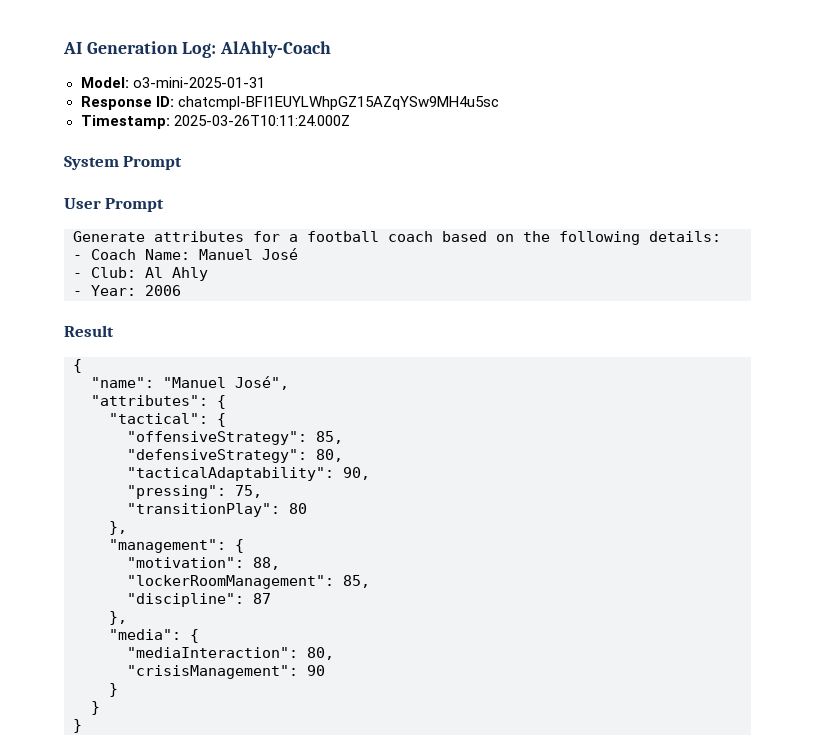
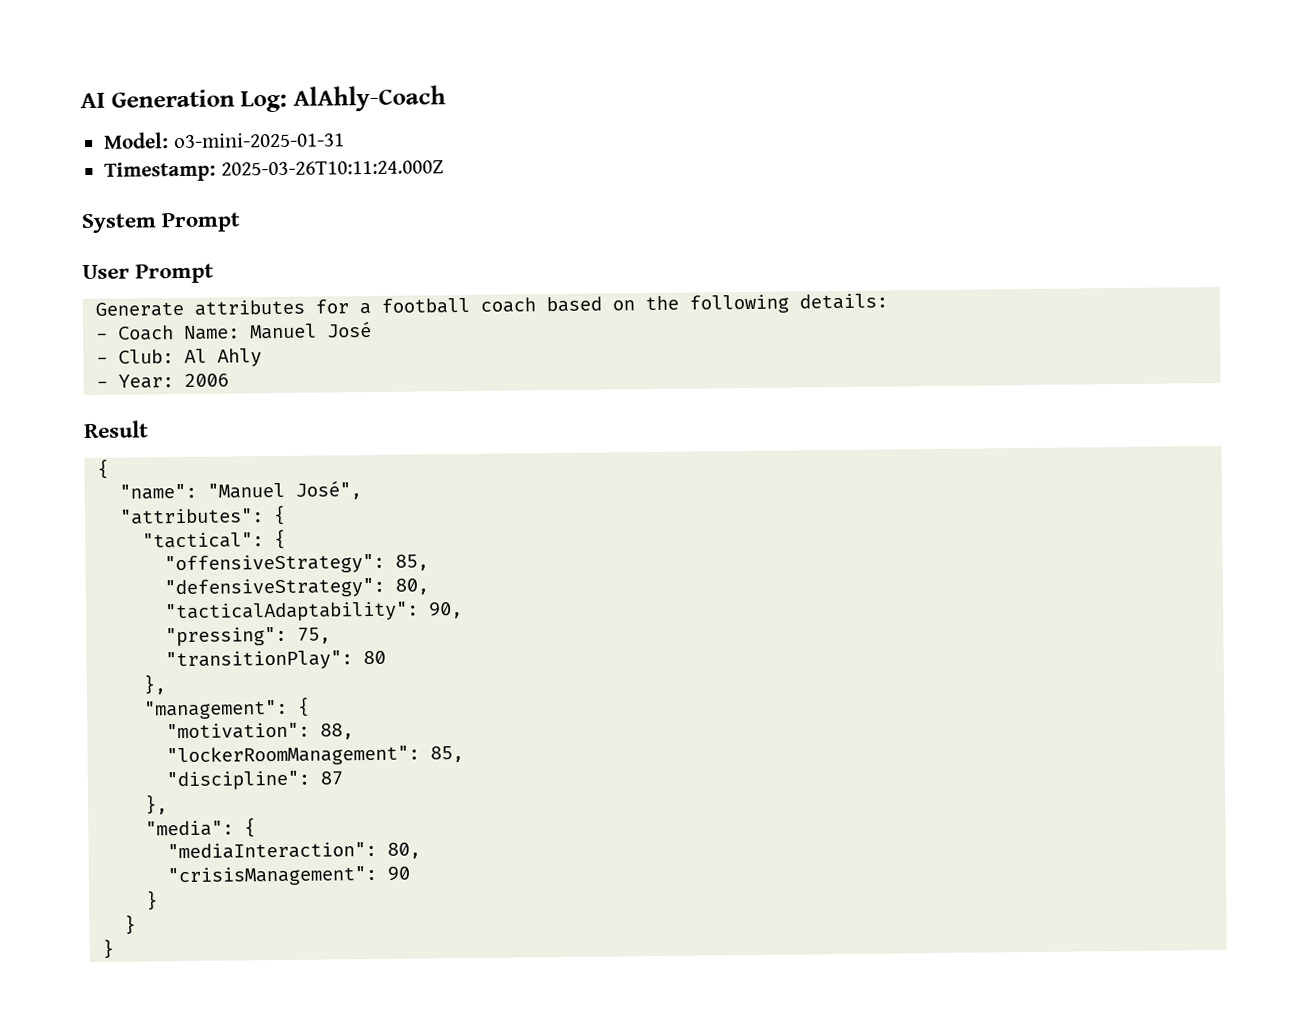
- Response ID: chatcmpl-BFI1EUYLWhpGZ15AZqYSw9MH4u5sc

